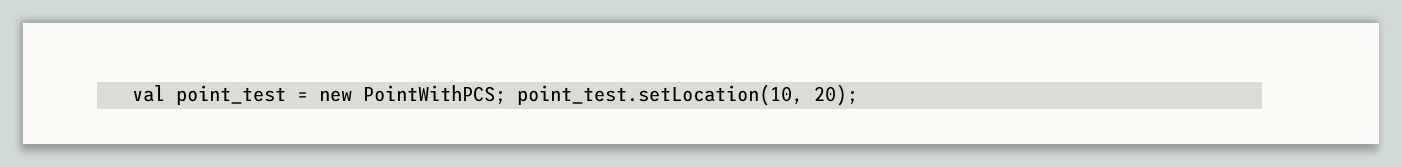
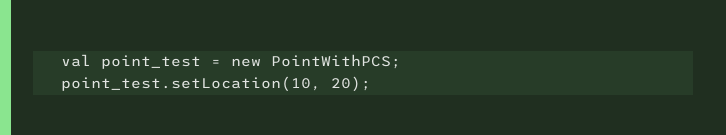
- val point_test = new PointWithPCS; point_test.setLocation(10, 20);
+ val point_test = new PointWithPCS;
+ point_test.setLocation(10, 20);

